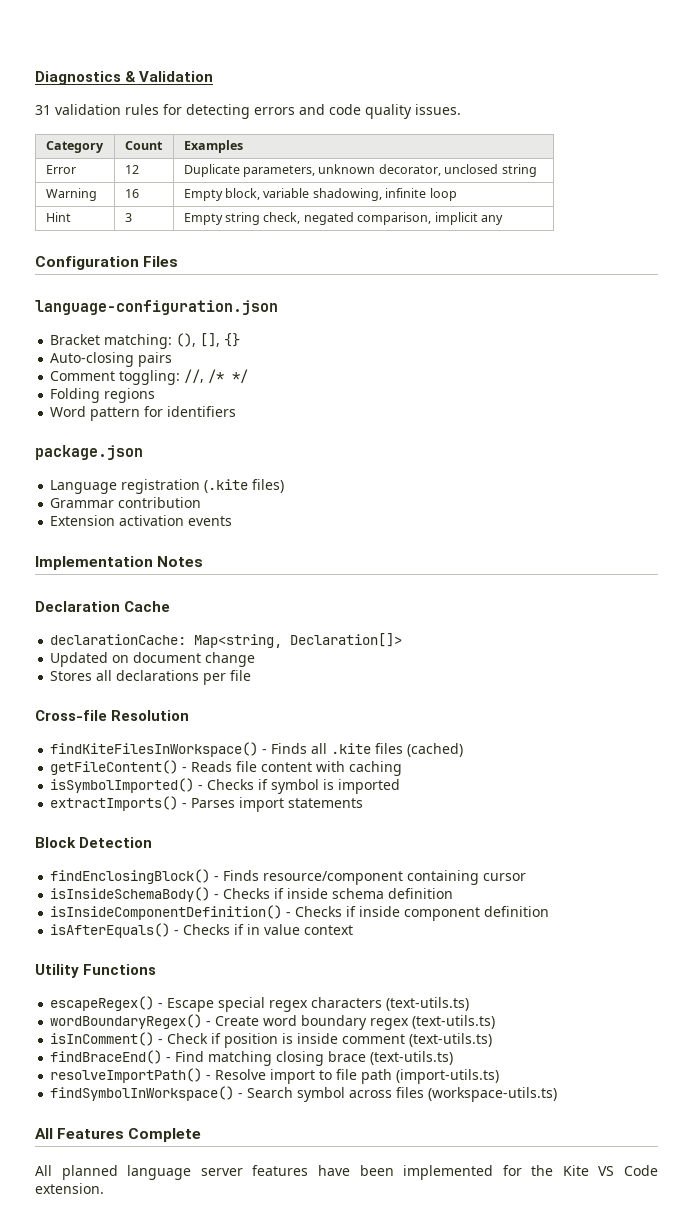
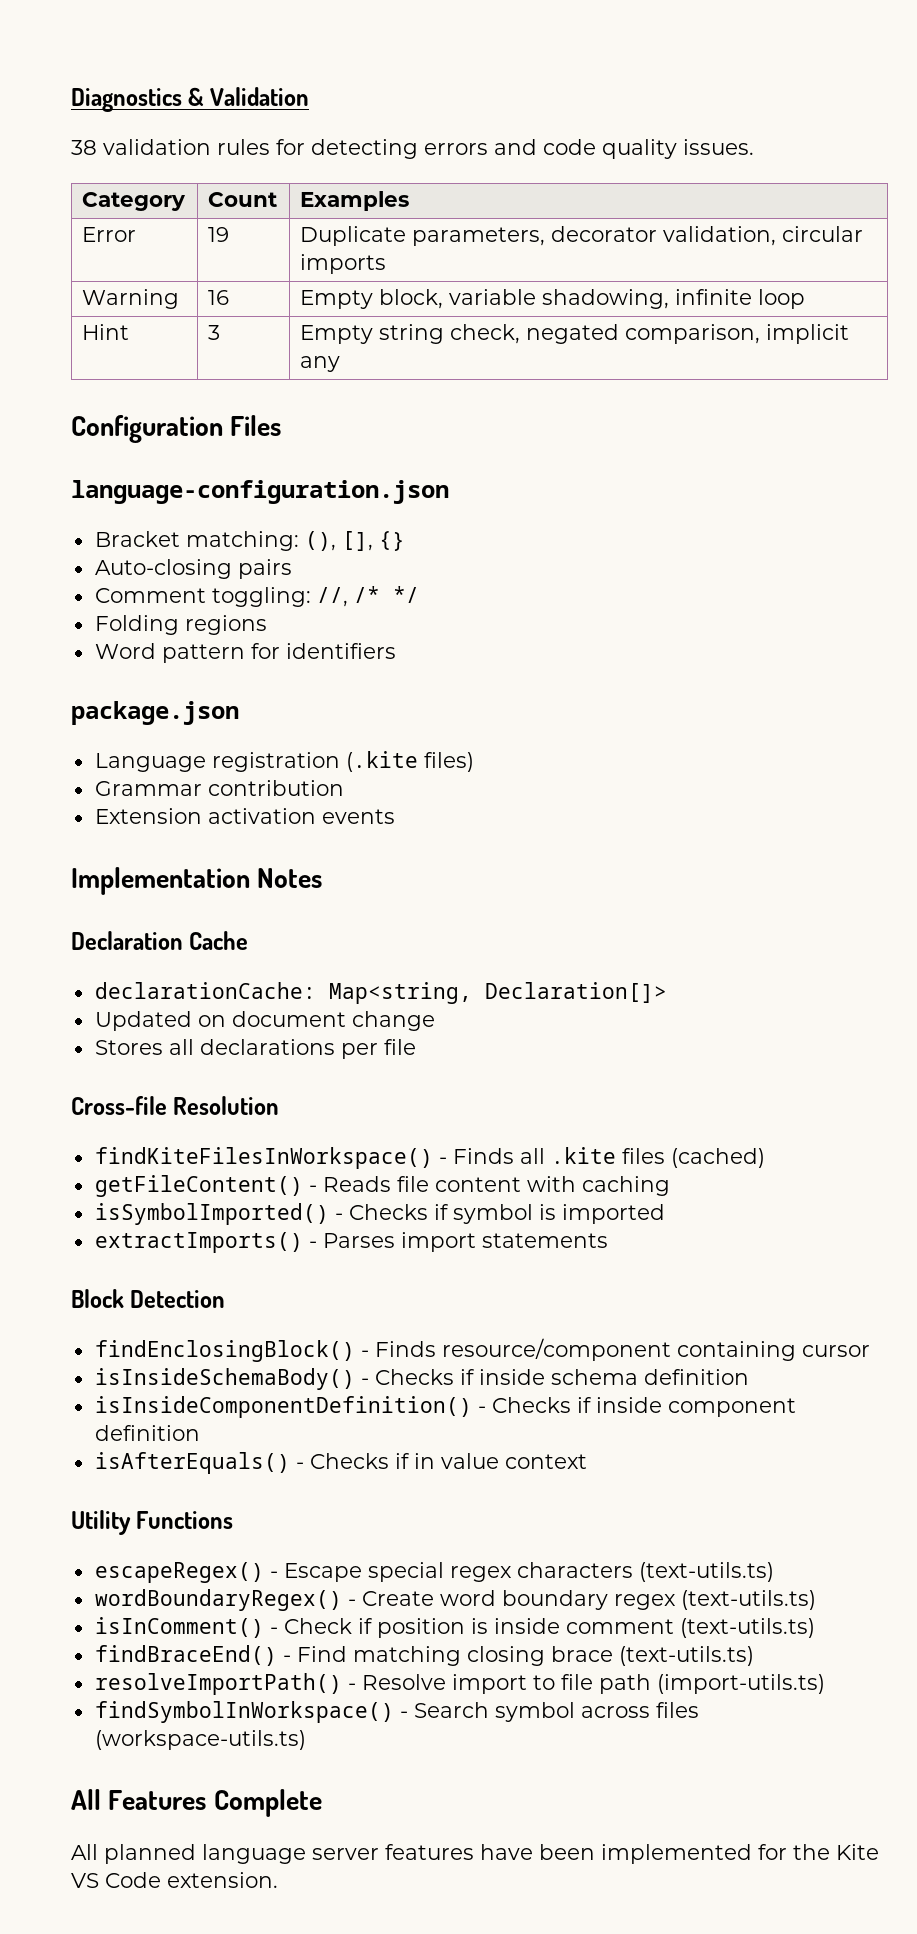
- 31 validation rules for detecting errors and code quality issues.
+ 38 validation rules for detecting errors and code quality issues.
- Error | 12 | Duplicate parameters, unknown decorator, unclosed string
+ Error | 19 | Duplicate parameters, decorator validation, circular imports

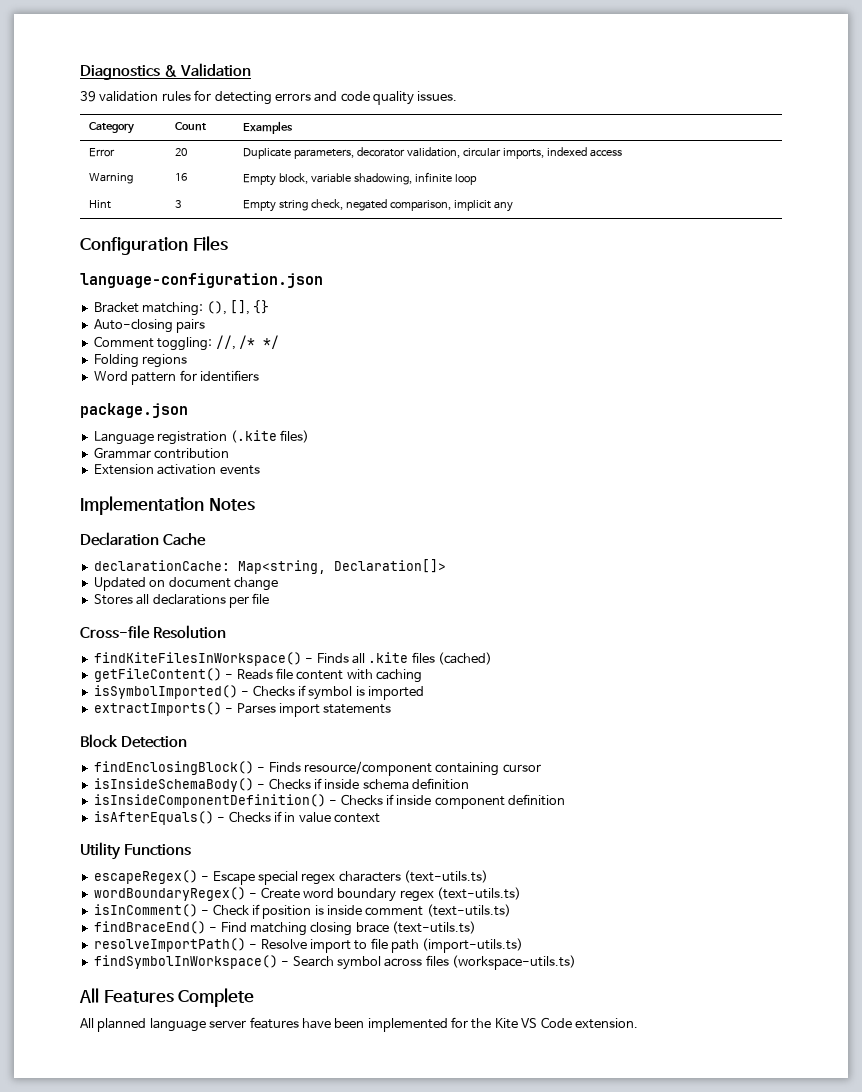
- 38 validation rules for detecting errors and code quality issues.
+ 39 validation rules for detecting errors and code quality issues.
- Error | 19 | Duplicate parameters, decorator validation, circular imports
+ Error | 20 | Duplicate parameters, decorator validation, circular imports, indexed access

